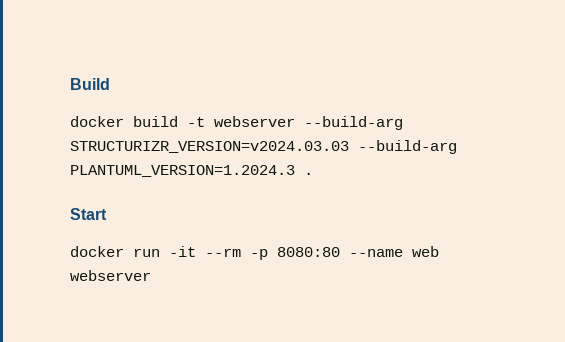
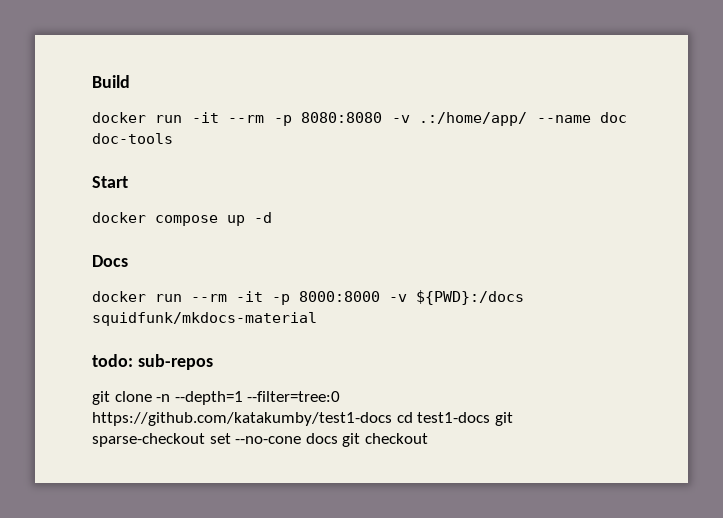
- docker build -t webserver --build-arg STRUCTURIZR_VERSION=v2024.03.03 --build-arg PLANTUML_VERSION=1.2024.3 .
- Start
- docker run -it --rm -p 8080:80 --name web webserver
+ docker run -it --rm -p 8080:8080 -v .:/home/app/ --name doc doc-tools
+ Start
+ docker compose up -d
+ Docs
+ docker run --rm -it -p 8000:8000 -v ${PWD}:/docs squidfunk/mkdocs-material
+ todo: sub-repos
+ git clone -n --depth=1 --filter=tree:0 https://github.com/katakumby/test1-docs cd test1-docs git sparse-checkout set --no-cone docs git checkout

